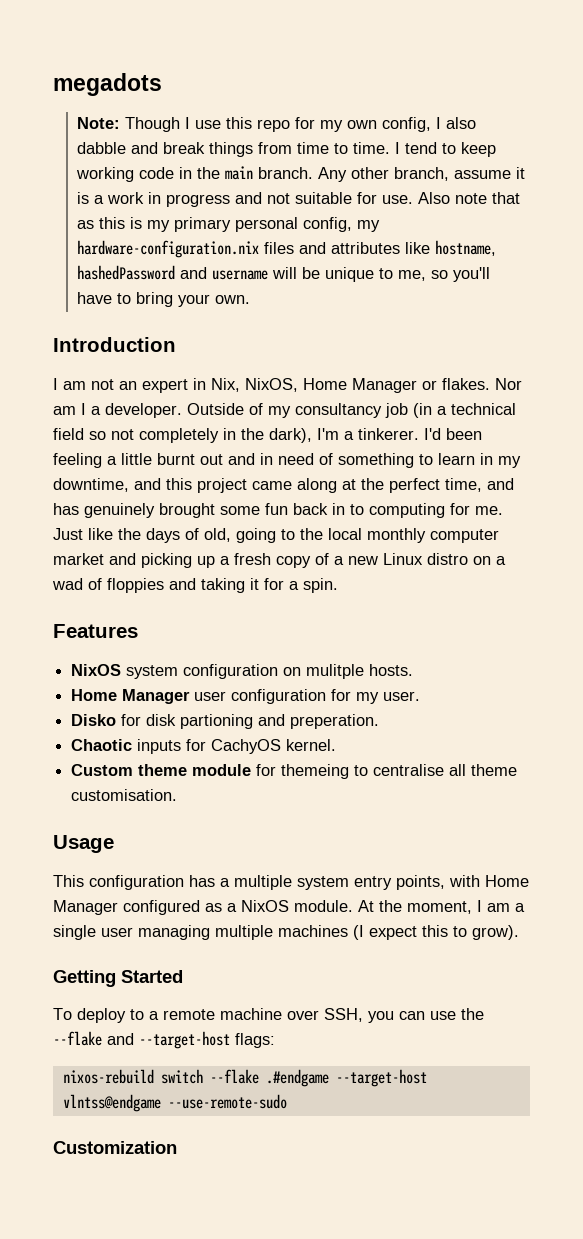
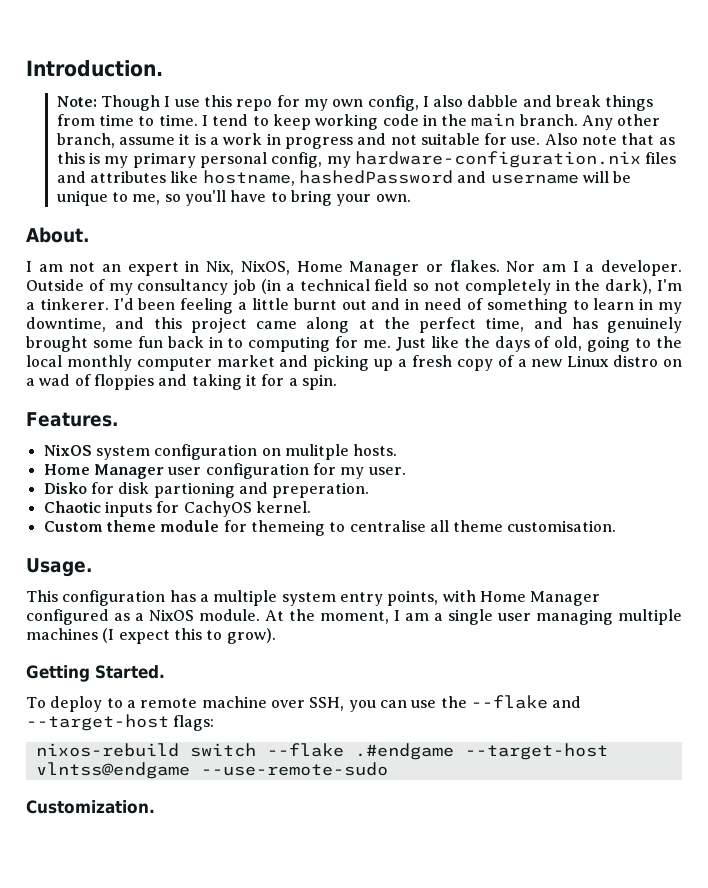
- megadots
+ Introduction.
- Introduction
+ About.
- Features
+ Features.
- Usage
+ Usage.
- Getting Started
+ Getting Started.
- Customization
+ Customization.

